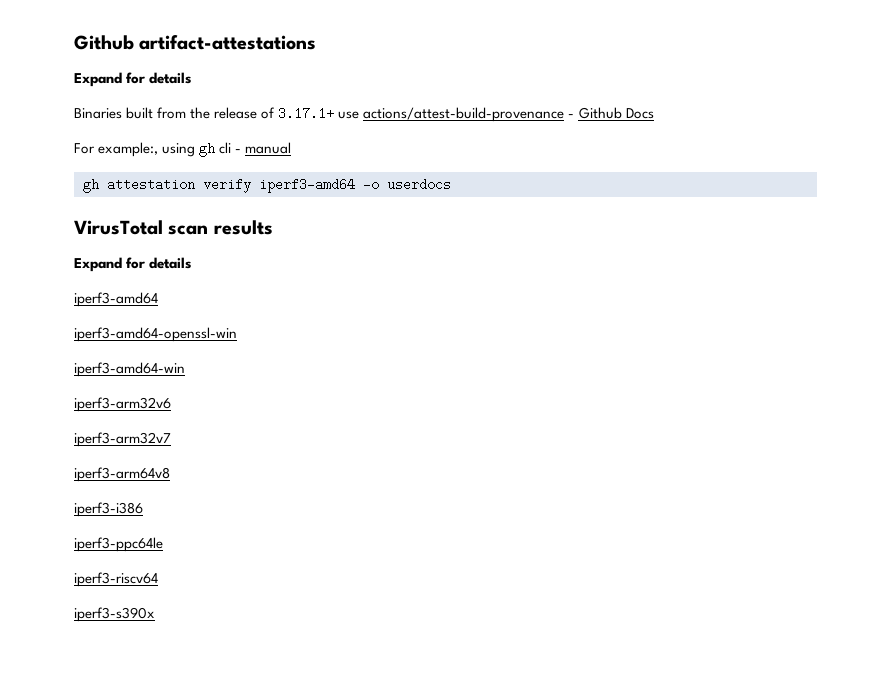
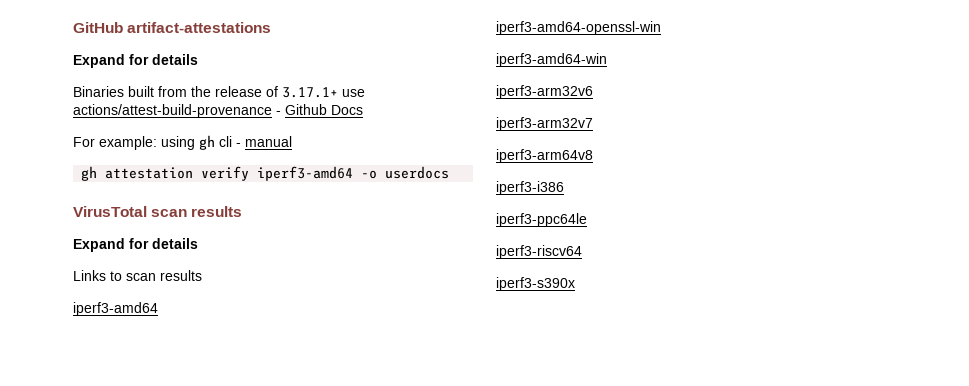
- Github artifact-attestations
+ GitHub artifact-attestations
- For example:, using gh cli - manual
+ For example: using gh cli - manual
+ Links to scan results

